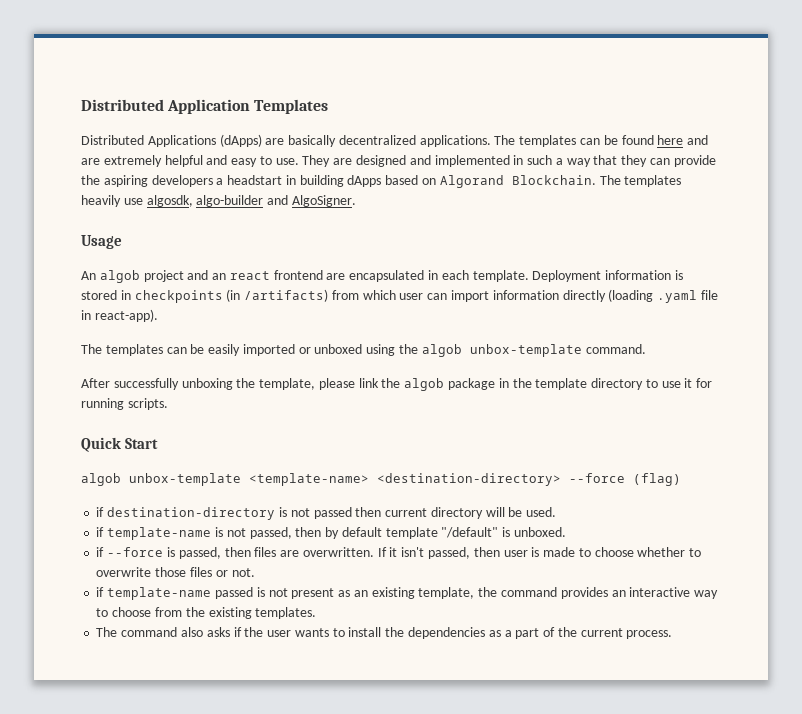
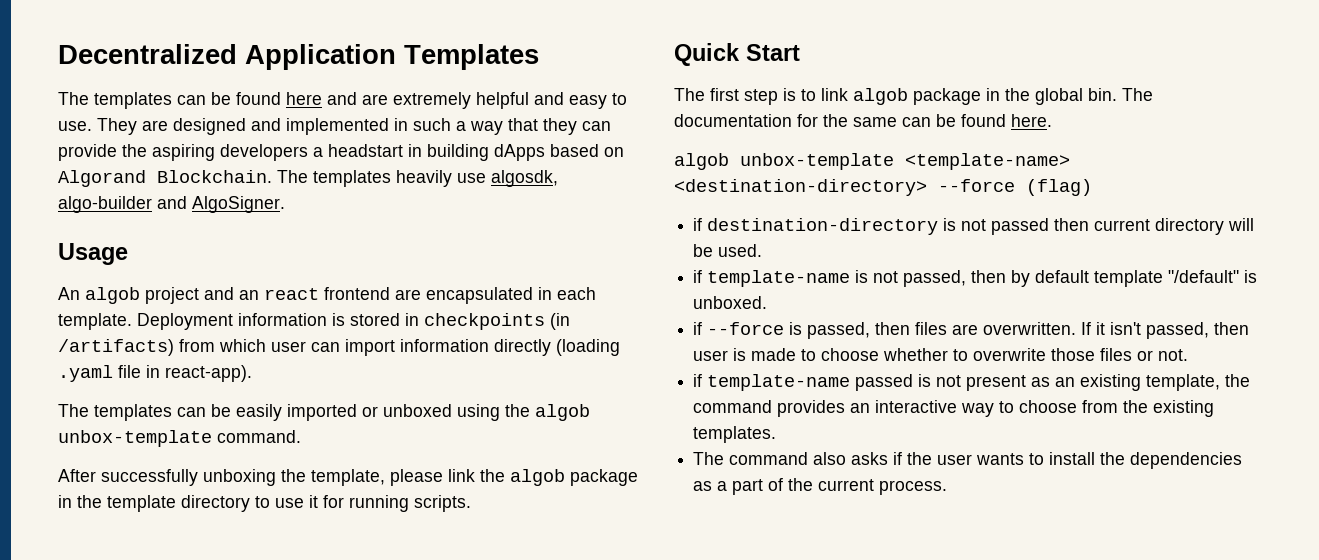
- Distributed Application Templates
+ Decentralized Application Templates
- Distributed Applications (dApps) are basically decentralized applications.
+ The first step is to link algob package in the global bin. The documentation for the same can be found here.

